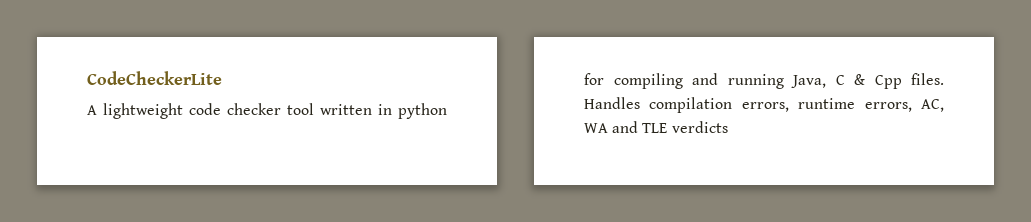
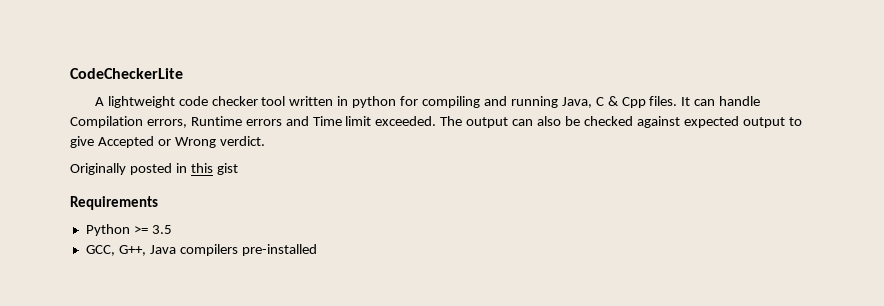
- Handles compilation errors, runtime errors, AC, WA and TLE verdicts
+ It can handle Compilation errors, Runtime errors and Time limit exceeded. The output can also be checked against expected output to give Accepted or Wrong verdict.
+ Originally posted in this gist
+ Requirements
+ Python >= 3.5
+ GCC, G++, Java compilers pre-installed

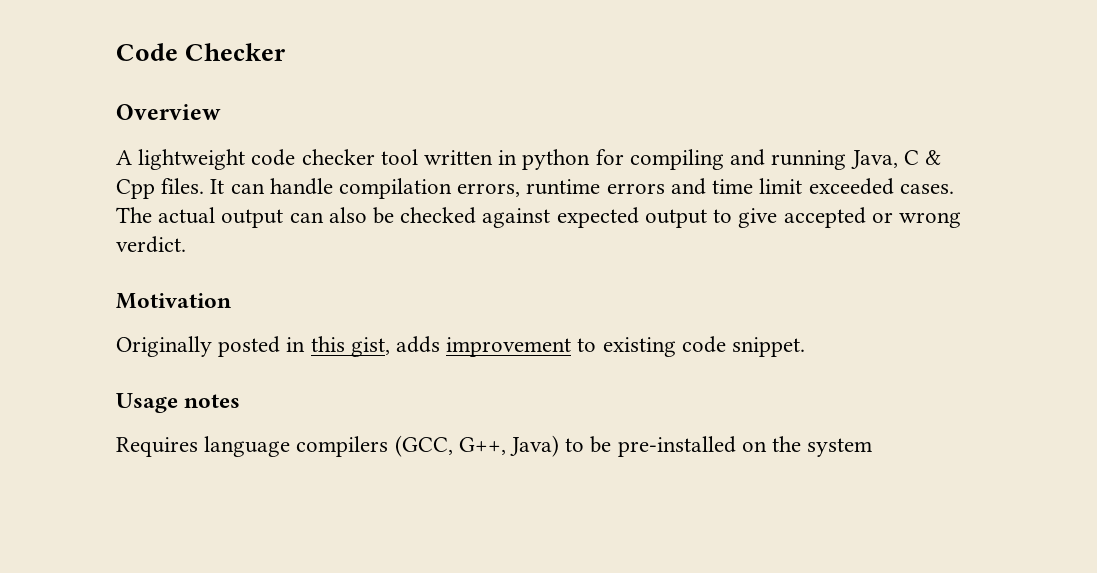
- CodeCheckerLite
+ Code Checker
+ Overview
- It can handle Compilation errors, Runtime errors and Time limit exceeded. The output can also be checked against expected output to give Accepted or Wrong verdict.
+ It can handle compilation errors, runtime errors and time limit exceeded cases. The actual output can also be checked against expected output to give accepted or wrong verdict.
+ Motivation
- Originally posted in this gist
- Requirements
- Python >= 3.5
- GCC, G++, Java compilers pre-installed
+ Originally posted in this gist, adds improvement to existing code snippet.
+ Usage notes
+ Requires language compilers (GCC, G++, Java) to be pre-installed on the system

